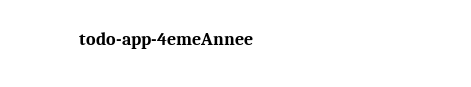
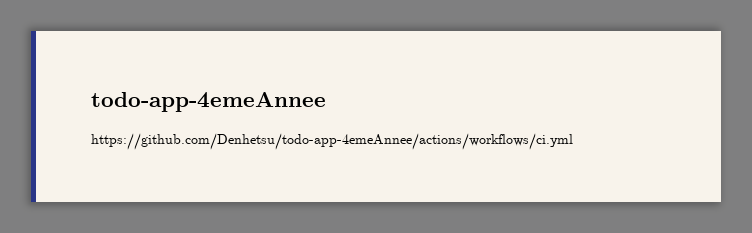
+ https://github.com/Denhetsu/todo-app-4emeAnnee/actions/workflows/ci.yml

